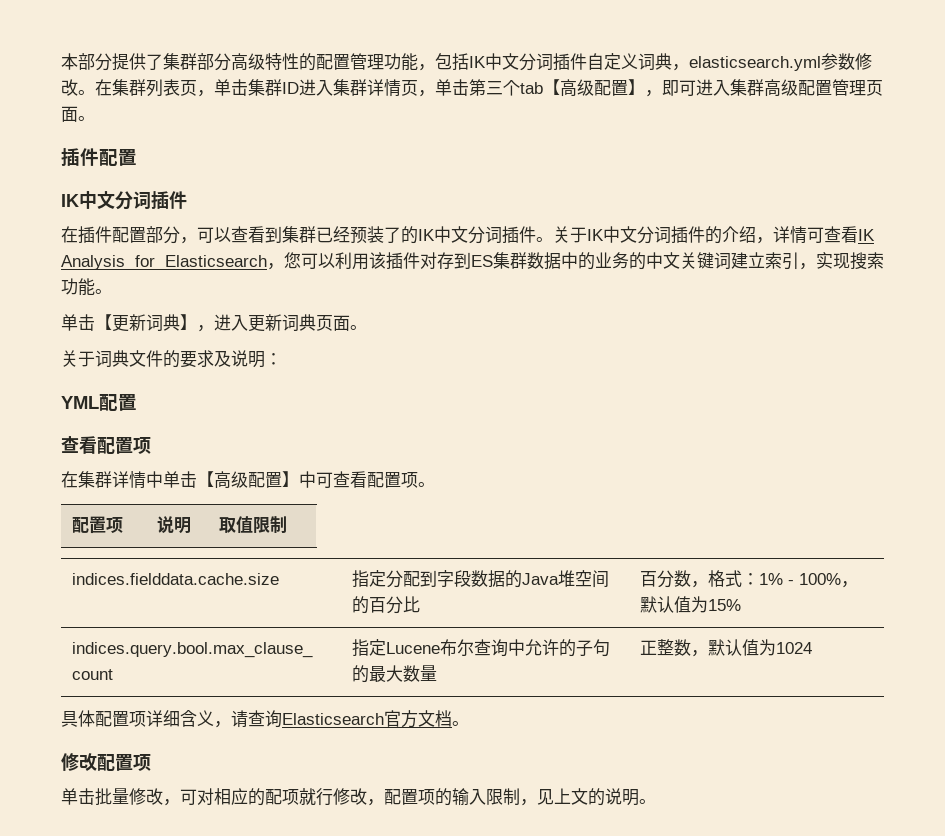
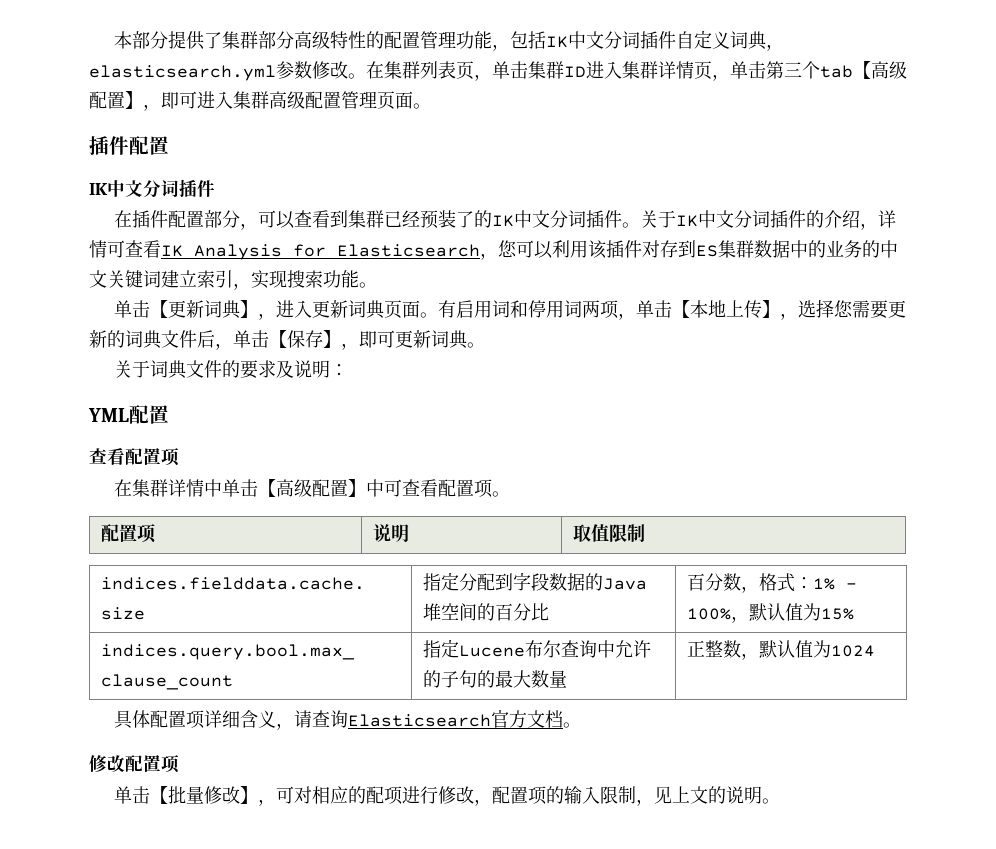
+ 有启用词和停用词两项，单击【本地上传】，选择您需要更新的词典文件后，单击【保存】，即可更新词典。
- 单击批量修改，可对相应的配项就行修改，配置项的输入限制，见上文的说明。
+ 单击【批量修改】，可对相应的配项进行修改，配置项的输入限制，见上文的说明。

